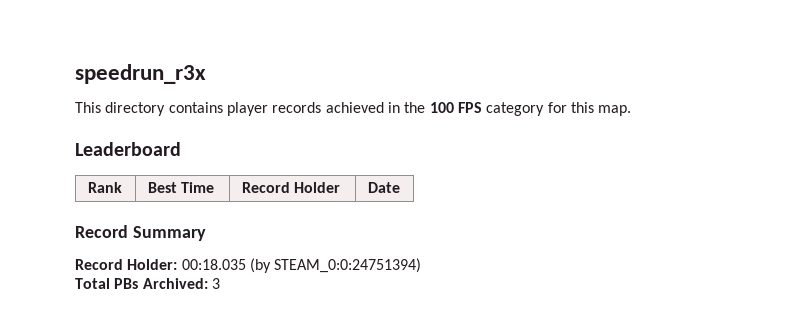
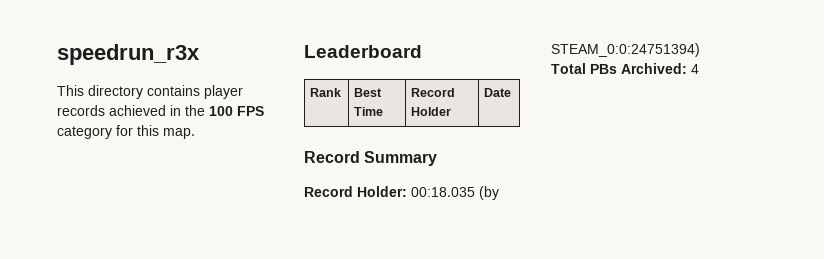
- Total PBs Archived: 3
+ Total PBs Archived: 4

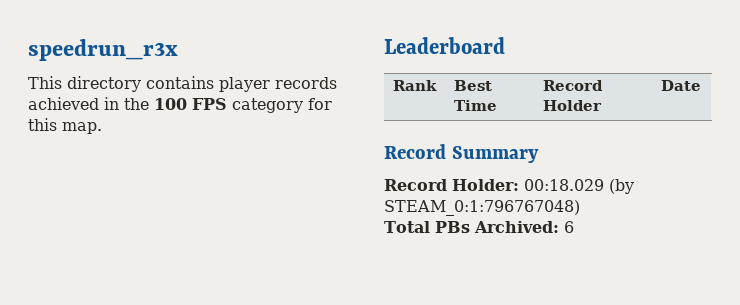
- Record Holder: 00:18.035 (by STEAM_0:0:24751394)
+ Record Holder: 00:18.029 (by STEAM_0:1:796767048)
- Total PBs Archived: 4
+ Total PBs Archived: 6

